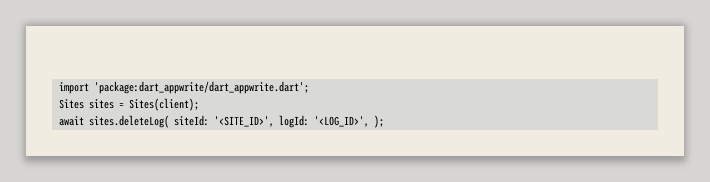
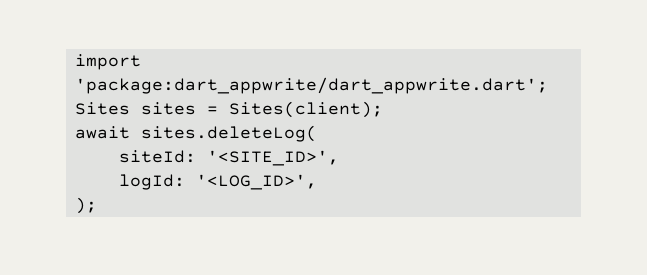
- await sites.deleteLog( siteId: '<SITE_ID>', logId: '<LOG_ID>', );
+ await sites.deleteLog(
+ siteId: '<SITE_ID>',
+ logId: '<LOG_ID>',
+ );

